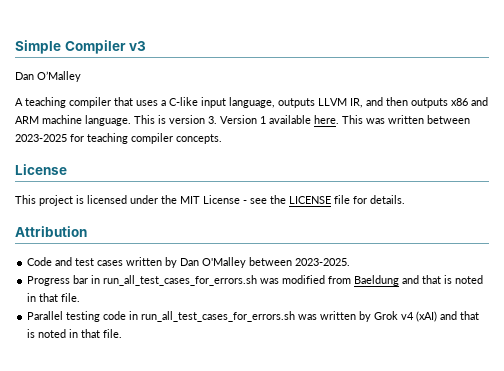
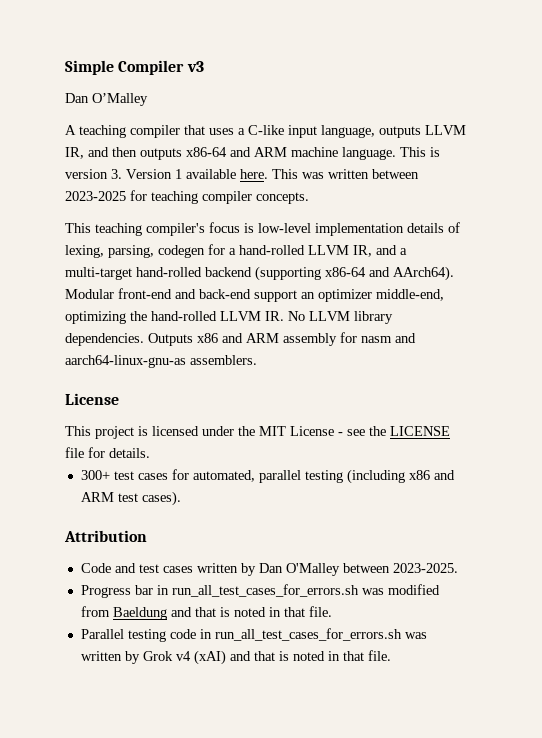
- A teaching compiler that uses a C-like input language, outputs LLVM IR, and then outputs x86 and ARM machine language.
+ A teaching compiler that uses a C-like input language, outputs LLVM IR, and then outputs x86-64 and ARM machine language.
+ This teaching compiler's focus is low-level implementation details of lexing, parsing, codegen for a hand-rolled LLVM IR, and a multi-target hand-rolled backend (supporting x86-64 and AArch64). Modular front-end and back-end support an optimizer middle-end, optimizing the hand-rolled LLVM IR. No LLVM library dependencies. Outputs x86 and ARM assembly for nasm and aarch64-linux-gnu-as assemblers.
+ 300+ test cases for automated, parallel testing (including x86 and ARM test cases).

